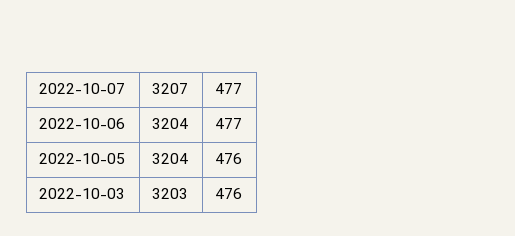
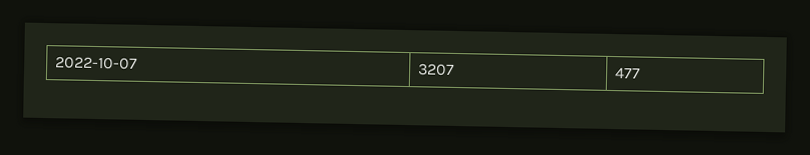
- 2022-10-06 | 3204 | 477
- 2022-10-05 | 3204 | 476
- 2022-10-03 | 3203 | 476

